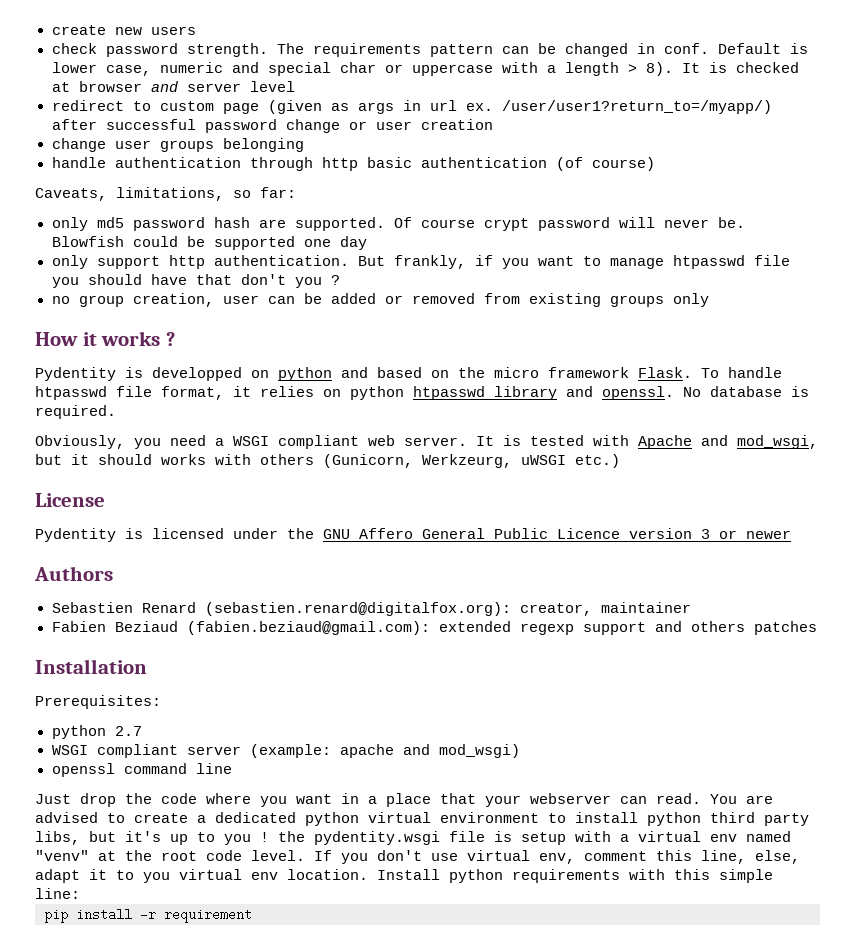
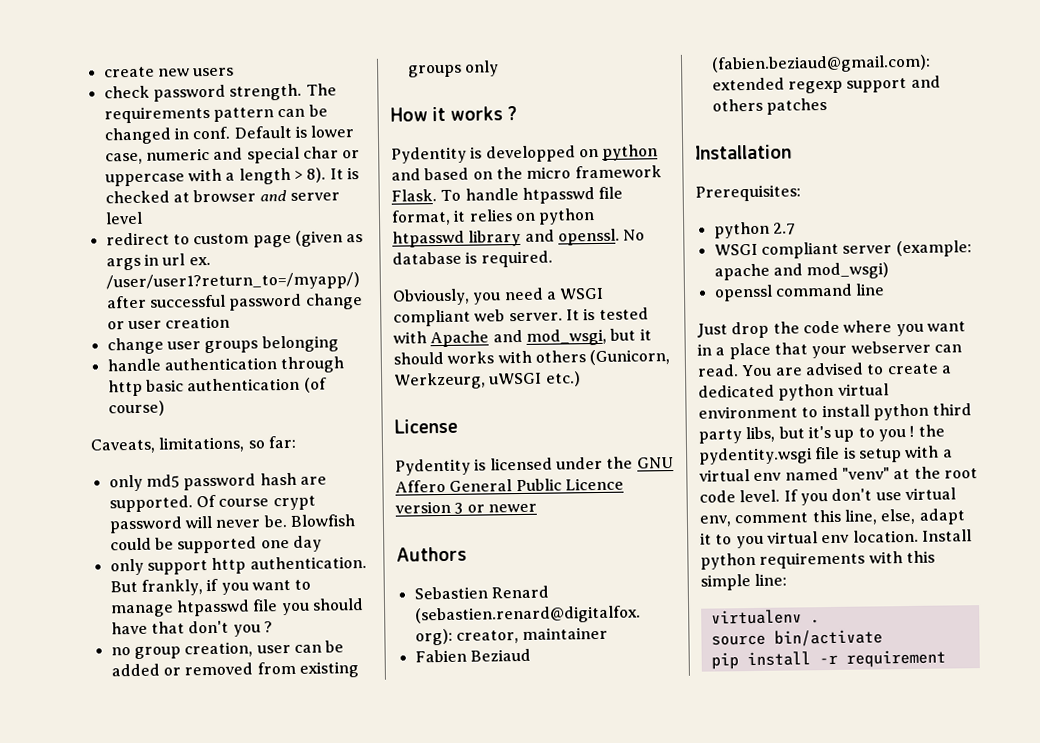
+ virtualenv .
+ source bin/activate

